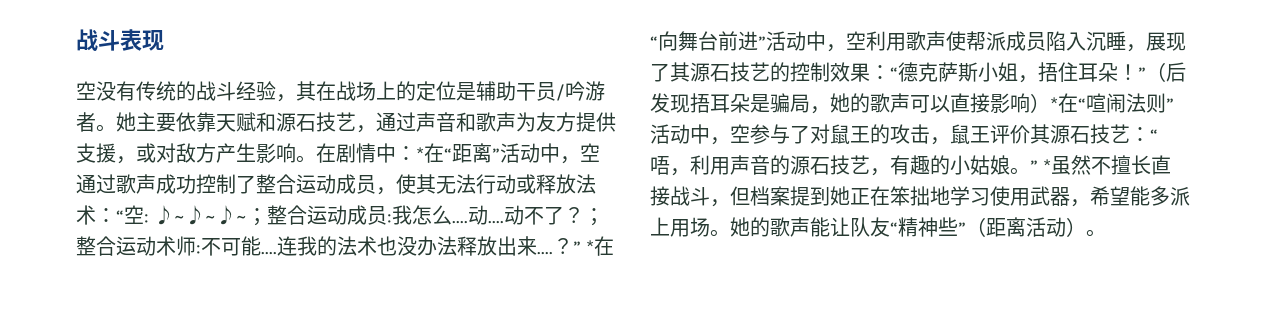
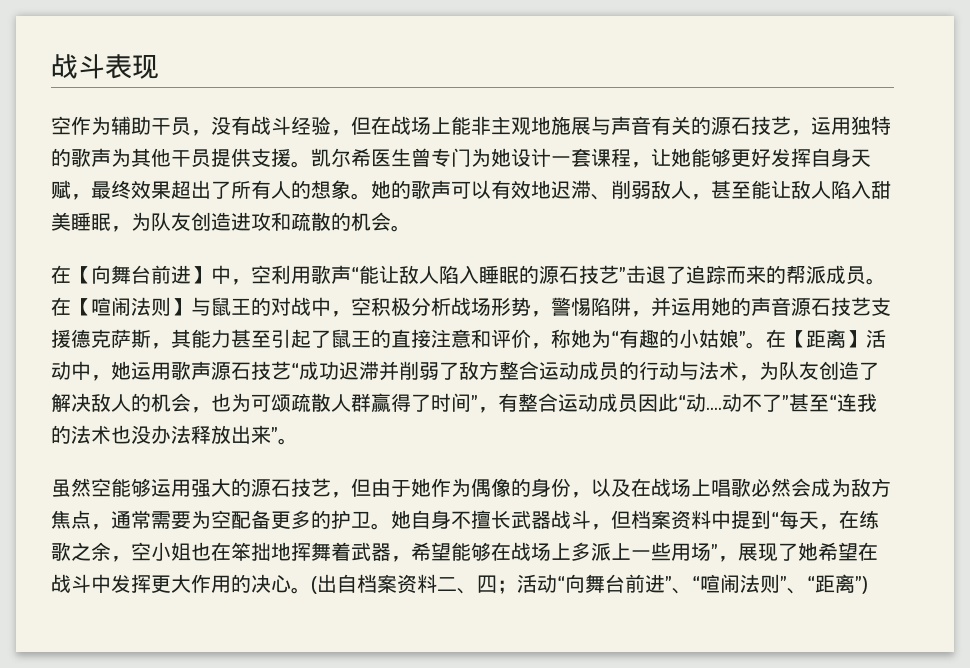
- 空没有传统的战斗经验，其在战场上的定位是辅助干员/吟游者。她主要依靠天赋和源石技艺，通过声音和歌声为友方提供支援，或对敌方产生影响。在剧情中：*在“距离”活动中，空通过歌声成功控制了整合运动成员，使其无法行动或释放法术：“空: ♪~♪~♪~；整合运动成员:我怎么....动....动不了？；整合运动术师:不可能....连我的法术也没办法释放出来....？” *在“向舞台前进”活动中，空利用歌声使帮派成员陷入沉睡，展现了其源石技艺的控制效果：“德克萨斯小姐，捂住耳朵！”（后发现捂耳朵是骗局，她的歌声可以直接影响）*在“喧闹法则”活动中，空参与了对鼠王的攻击，鼠王评价其源石技艺：“唔，利用声音的源石技艺，有趣的小姑娘。” *虽然不擅长直接战斗，但档案提到她正在笨拙地学习使用武器，希望能多派上用场。她的歌声能让队友“精神些”（距离活动）。
+ 空作为辅助干员，没有战斗经验，但在战场上能非主观地施展与声音有关的源石技艺，运用独特的歌声为其他干员提供支援。凯尔希医生曾专门为她设计一套课程，让她能够更好发挥自身天赋，最终效果超出了所有人的想象。她的歌声可以有效地迟滞、削弱敌人，甚至能让敌人陷入甜美睡眠，为队友创造进攻和疏散的机会。
+ 在【向舞台前进】中，空利用歌声“能让敌人陷入睡眠的源石技艺”击退了追踪而来的帮派成员。在【喧闹法则】与鼠王的对战中，空积极分析战场形势，警惕陷阱，并运用她的声音源石技艺支援德克萨斯，其能力甚至引起了鼠王的直接注意和评价，称她为“有趣的小姑娘”。在【距离】活动中，她运用歌声源石技艺“成功迟滞并削弱了敌方整合运动成员的行动与法术，为队友创造了解决敌人的机会，也为可颂疏散人群赢得了时间”，有整合运动成员因此“动....动不了”甚至“连我的法术也没办法释放出来”。
+ 虽然空能够运用强大的源石技艺，但由于她作为偶像的身份，以及在战场上唱歌必然会成为敌方焦点，通常需要为空配备更多的护卫。她自身不擅长武器战斗，但档案资料中提到“每天，在练歌之余，空小姐也在笨拙地挥舞着武器，希望能够在战场上多派上一些用场”，展现了她希望在战斗中发挥更大作用的决心。(出自档案资料二、四；活动“向舞台前进”、“喧闹法则”、“距离”)

